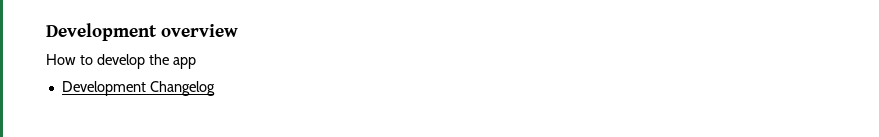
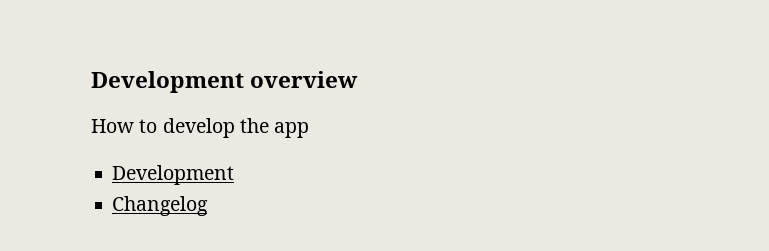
  How to develop the app
- Development Changelog
+ Development
+ Changelog

